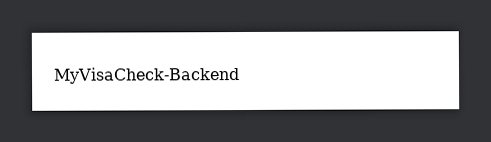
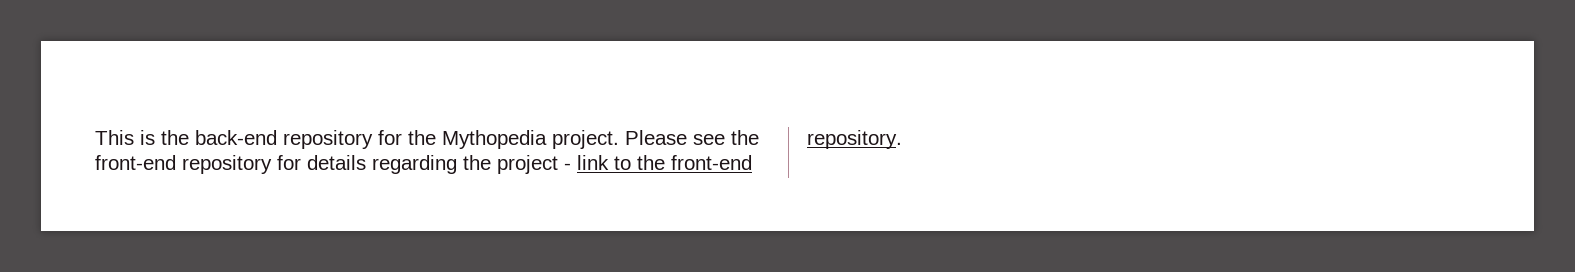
- MyVisaCheck-Backend
+ This is the back-end repository for the Mythopedia project. Please see the front-end repository for details regarding the project - link to the front-end repository.

